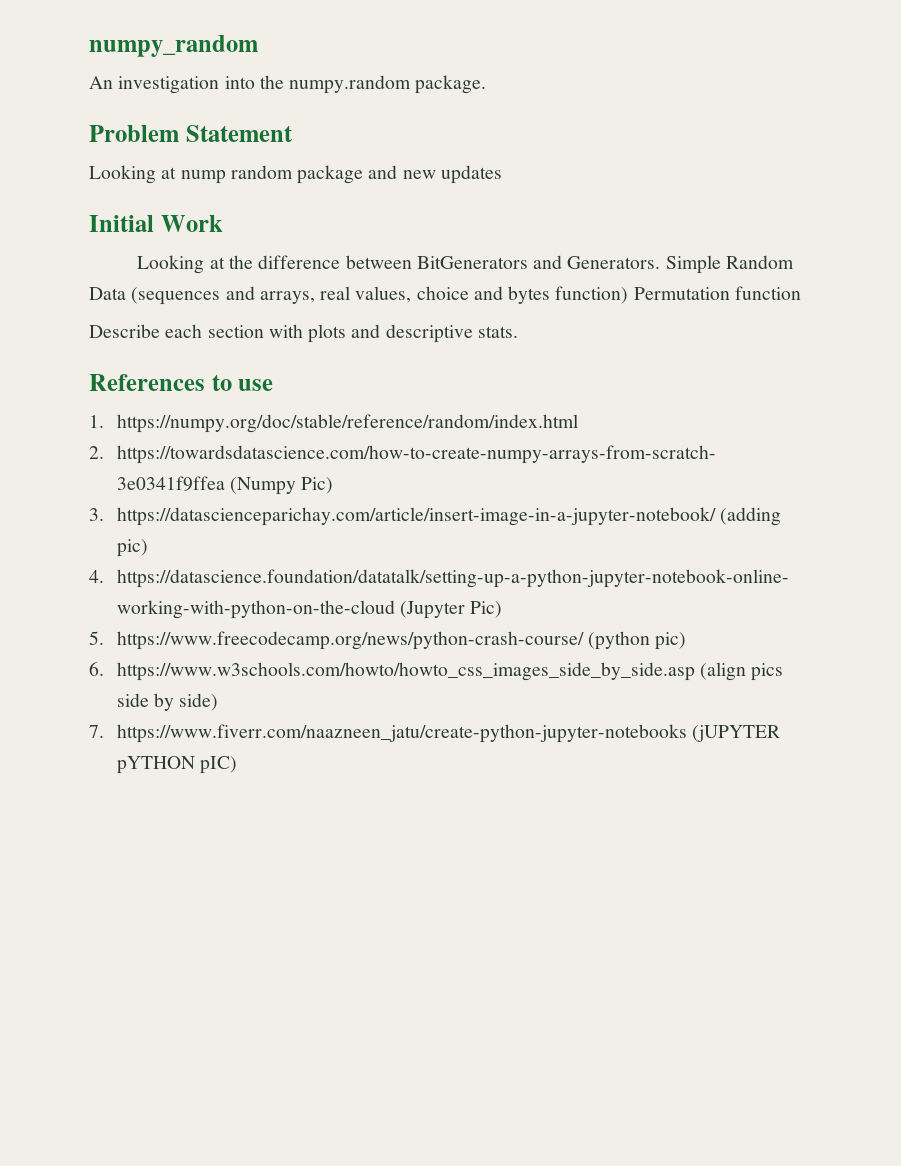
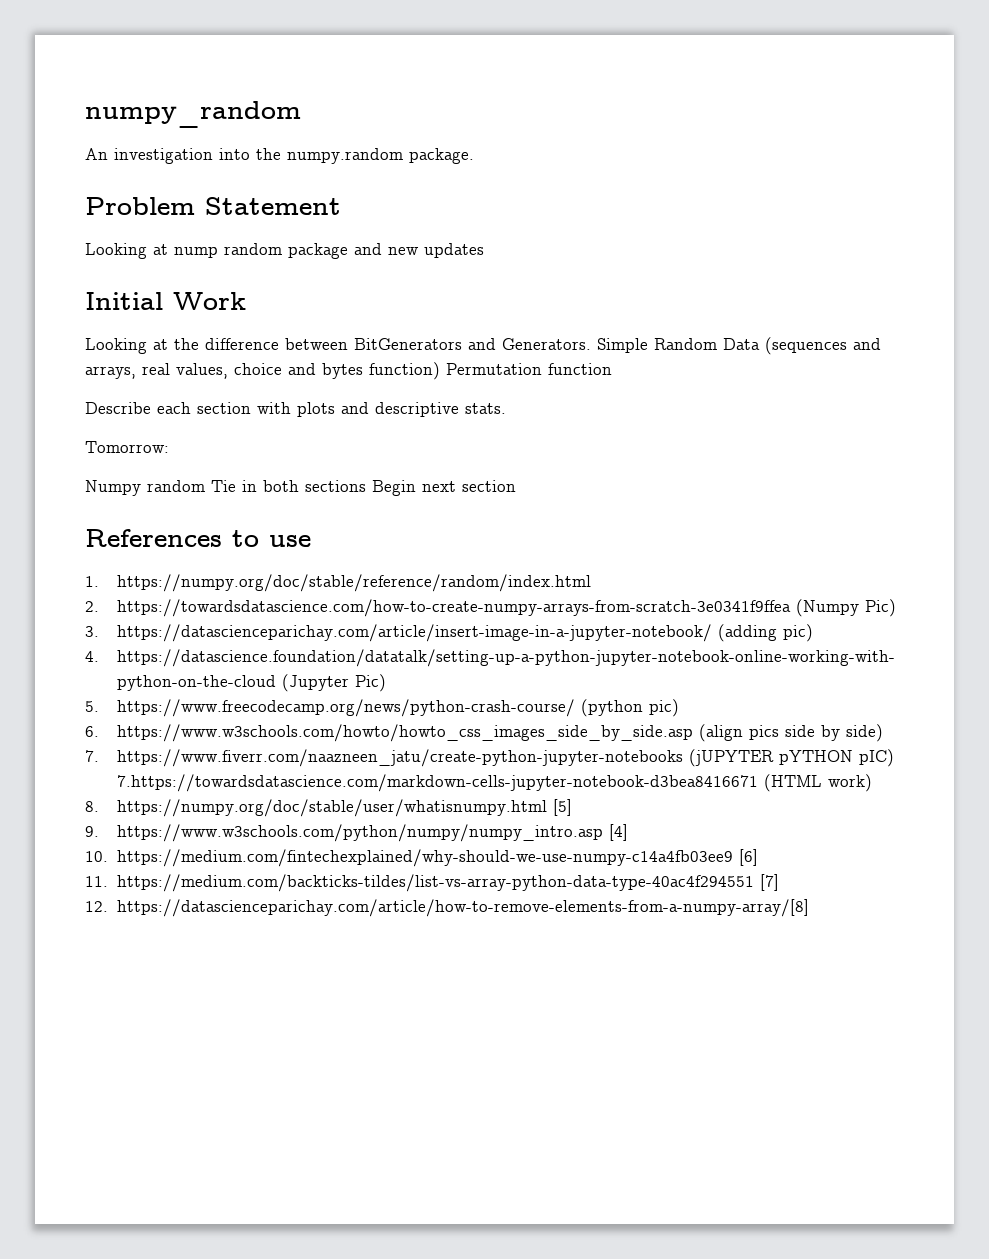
+ Tomorrow:
+ Numpy random Tie in both sections Begin next section
- 7. https://www.fiverr.com/naazneen_jatu/create-python-jupyter-notebooks (jUPYTER pYTHON pIC)
+ 7. https://www.fiverr.com/naazneen_jatu/create-python-jupyter-notebooks (jUPYTER pYTHON pIC) 7.https://towardsdatascience.com/markdown-cells-jupyter-notebook-d3bea8416671 (HTML work)
+ 8. https://numpy.org/doc/stable/user/whatisnumpy.html [5]
+ 9. https://www.w3schools.com/python/numpy/numpy_intro.asp [4]
+ 10. https://medium.com/fintechexplained/why-should-we-use-numpy-c14a4fb03ee9 [6]
+ 11. https://medium.com/backticks-tildes/list-vs-array-python-data-type-40ac4f294551 [7]
+ 12. https://datascienceparichay.com/article/how-to-remove-elements-from-a-numpy-array/[8]

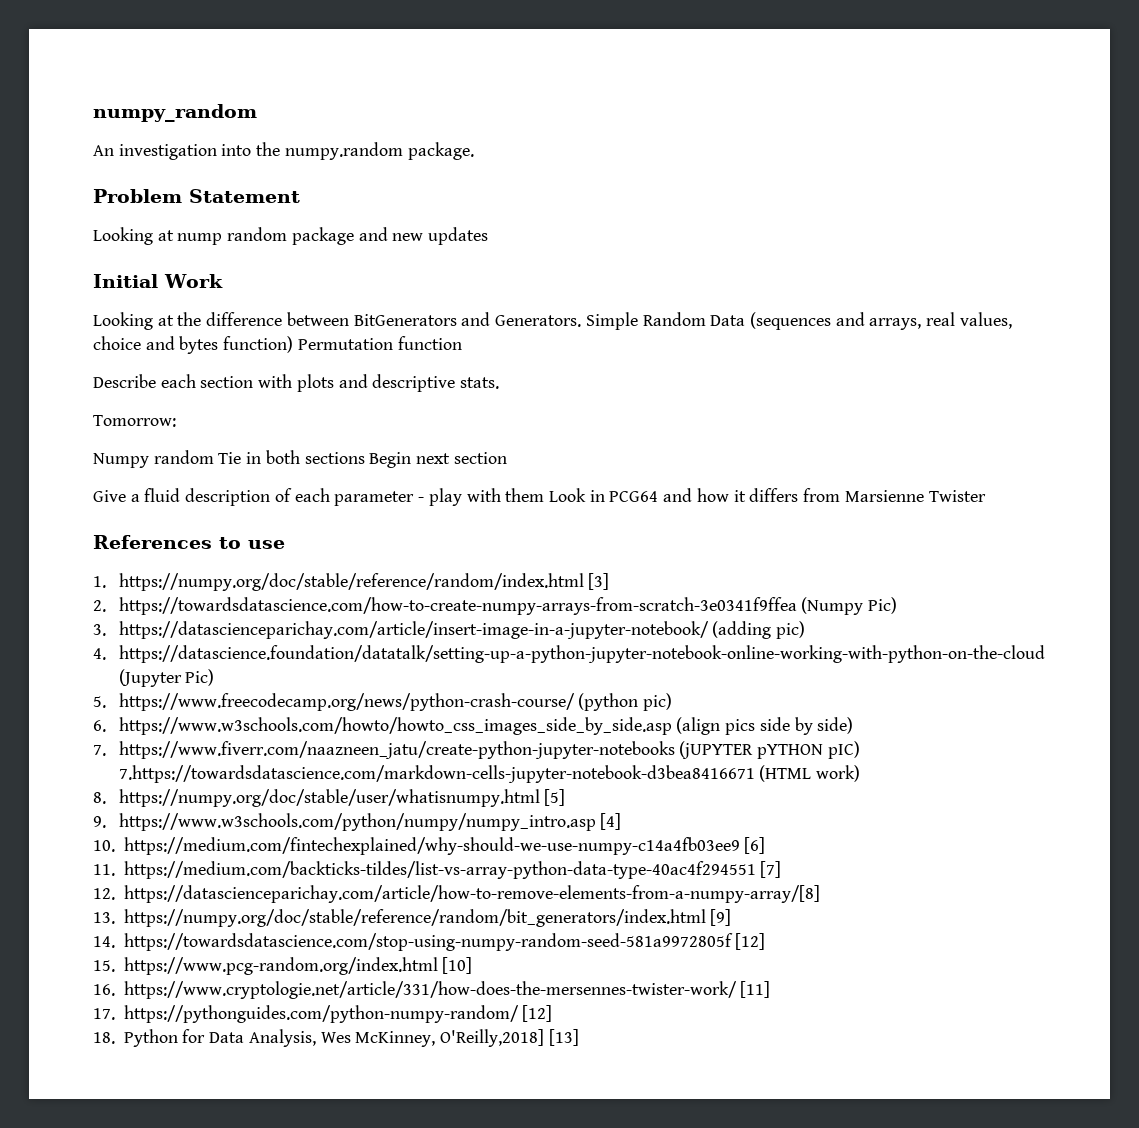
+ Give a fluid description of each parameter - play with them Look in PCG64 and how it differs from Marsienne Twister
- 1. https://numpy.org/doc/stable/reference/random/index.html
+ 1. https://numpy.org/doc/stable/reference/random/index.html [3]
+ 13. https://numpy.org/doc/stable/reference/random/bit_generators/index.html [9]
+ 14. https://towardsdatascience.com/stop-using-numpy-random-seed-581a9972805f [12]
+ 15. https://www.pcg-random.org/index.html [10]
+ 16. https://www.cryptologie.net/article/331/how-does-the-mersennes-twister-work/ [11]
+ 17. https://pythonguides.com/python-numpy-random/ [12]
+ 18. Python for Data Analysis, Wes McKinney, O'Reilly,2018] [13]

